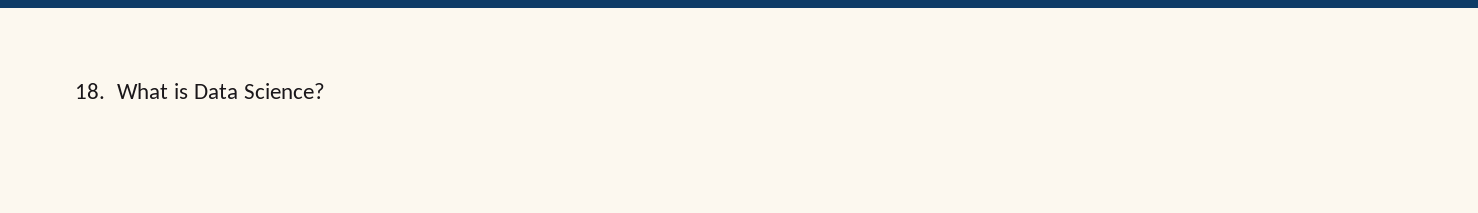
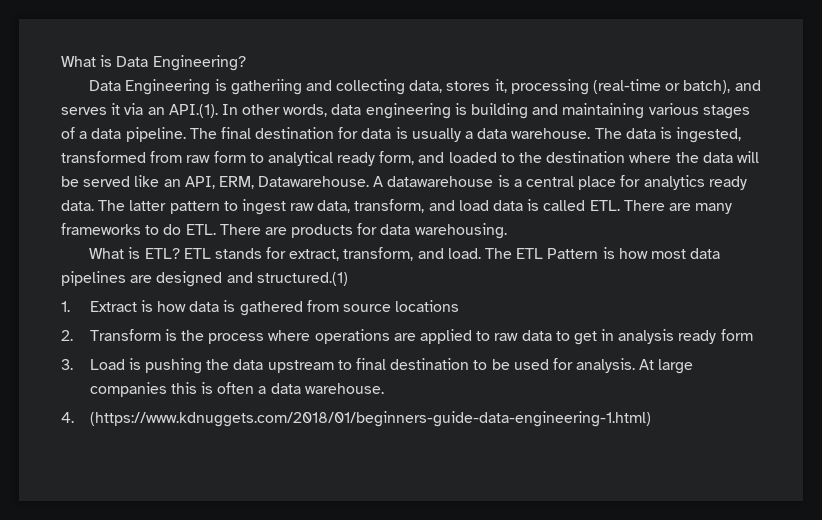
- 18. What is Data Science?
+ What is Data Engineering?
+ Data Engineering is gatheriing and collecting data, stores it, processing (real-time or batch), and serves it via an API.(1). In other words, data engineering is building and maintaining various stages of a data pipeline. The final destination for data is usually a data warehouse. The data is ingested, transformed from raw form to analytical ready form, and loaded to the destination where the data will be served like an API, ERM, Datawarehouse. A datawarehouse is a central place for analytics ready data. The latter pattern to ingest raw data, transform, and load data is called ETL. There are many frameworks to do ETL. There are products for data warehousing.
+ What is ETL? ETL stands for extract, transform, and load. The ETL Pattern is how most data pipelines are designed and structured.(1)
+ 1. Extract is how data is gathered from source locations
+ 2. Transform is the process where operations are applied to raw data to get in analysis ready form
+ 3. Load is pushing the data upstream to final destination to be used for analysis. At large companies this is often a data warehouse.
+ 4. (https://www.kdnuggets.com/2018/01/beginners-guide-data-engineering-1.html)

